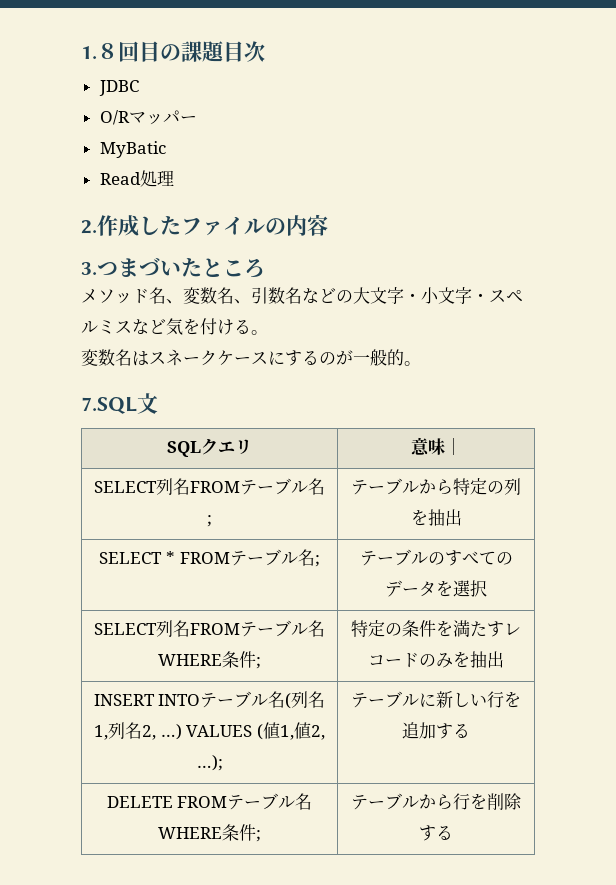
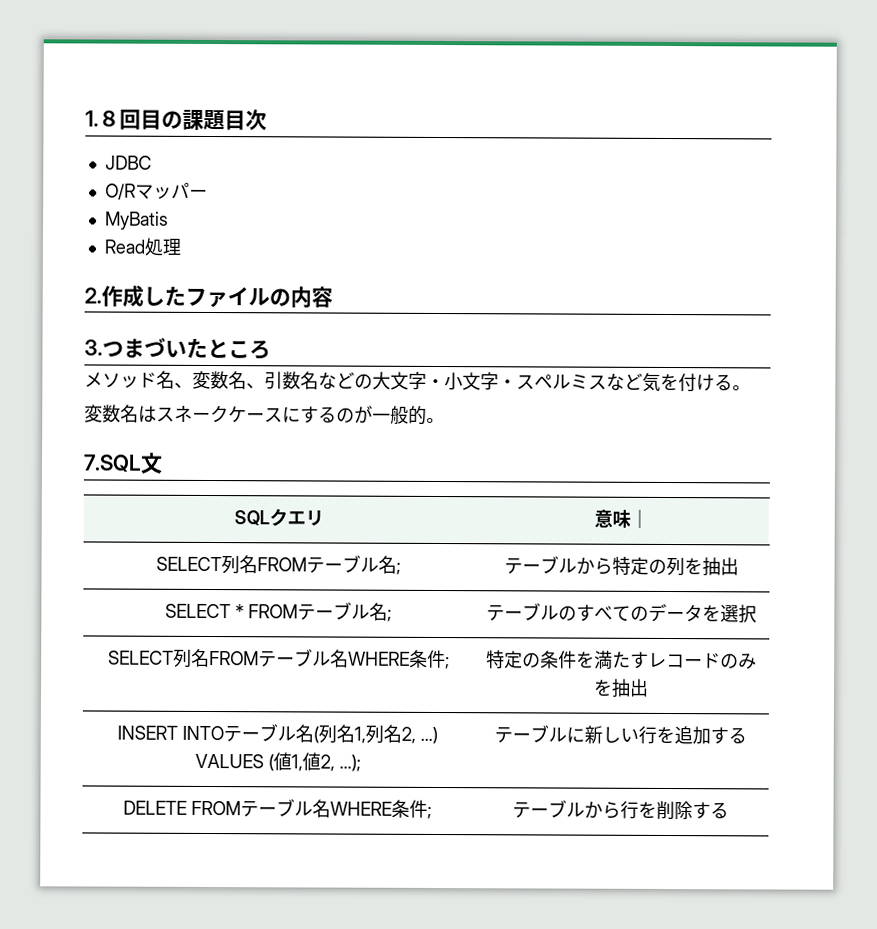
- MyBatic
+ MyBatis

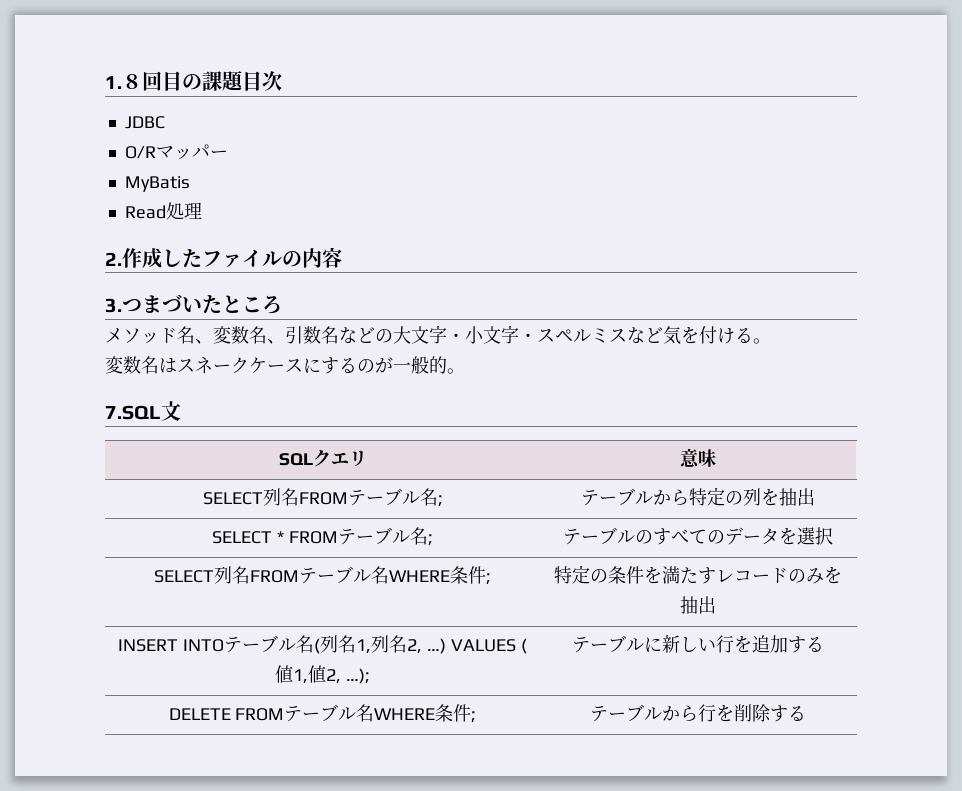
- SQLクエリ | 意味｜
+ SQLクエリ | 意味

